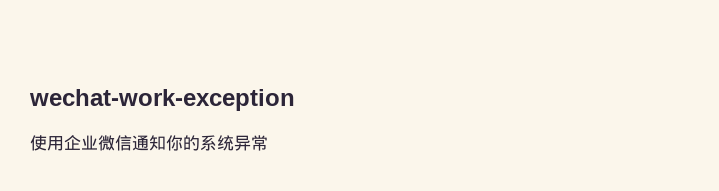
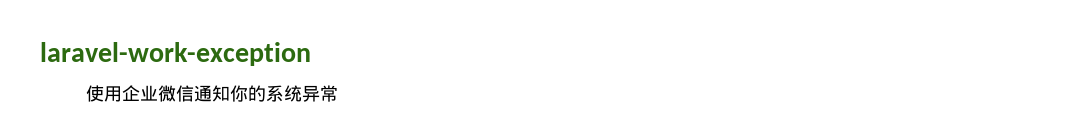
- wechat-work-exception
+ laravel-work-exception

